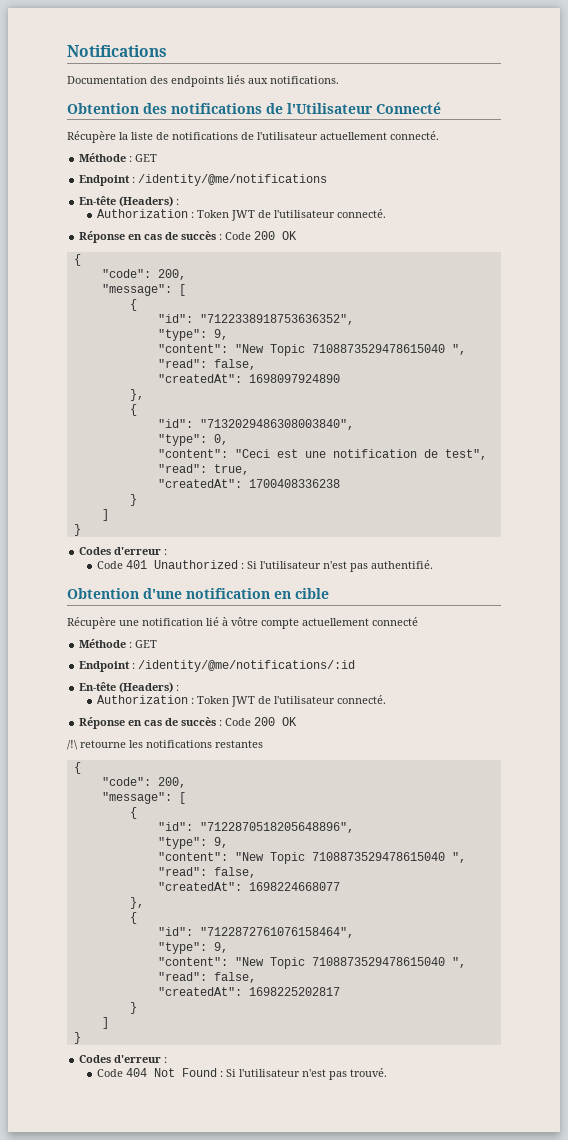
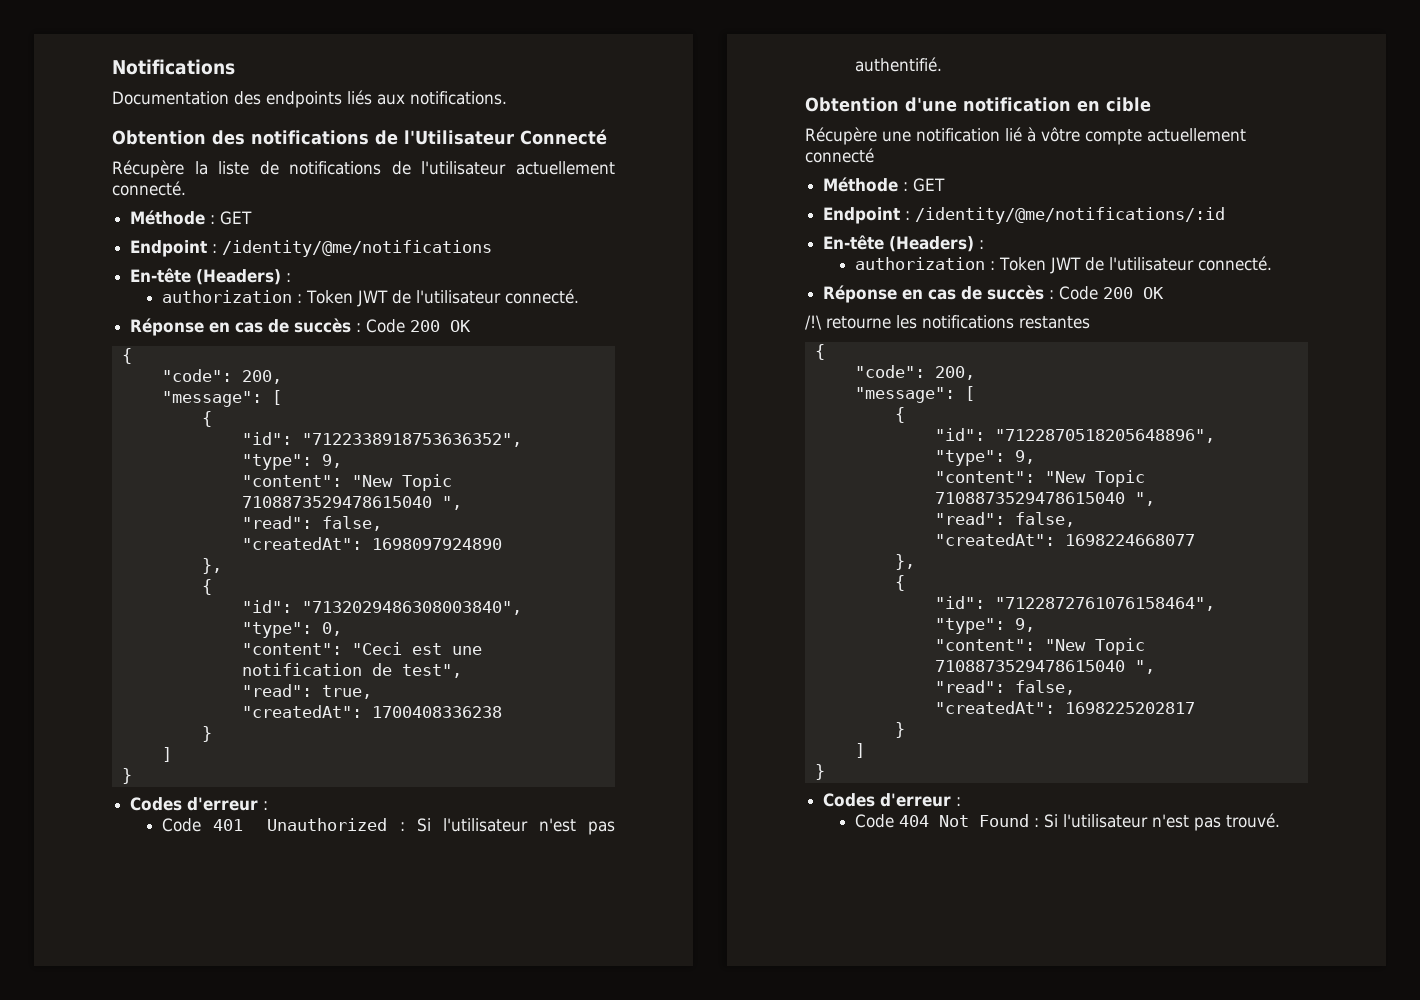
  Endpoint : /identity/@me/notifications
  En-tête (Headers) :
- Authorization : Token JWT de l'utilisateur connecté.
+ authorization : Token JWT de l'utilisateur connecté.
  Endpoint : /identity/@me/notifications/:id
  En-tête (Headers) :
- Authorization : Token JWT de l'utilisateur connecté.
+ authorization : Token JWT de l'utilisateur connecté.

